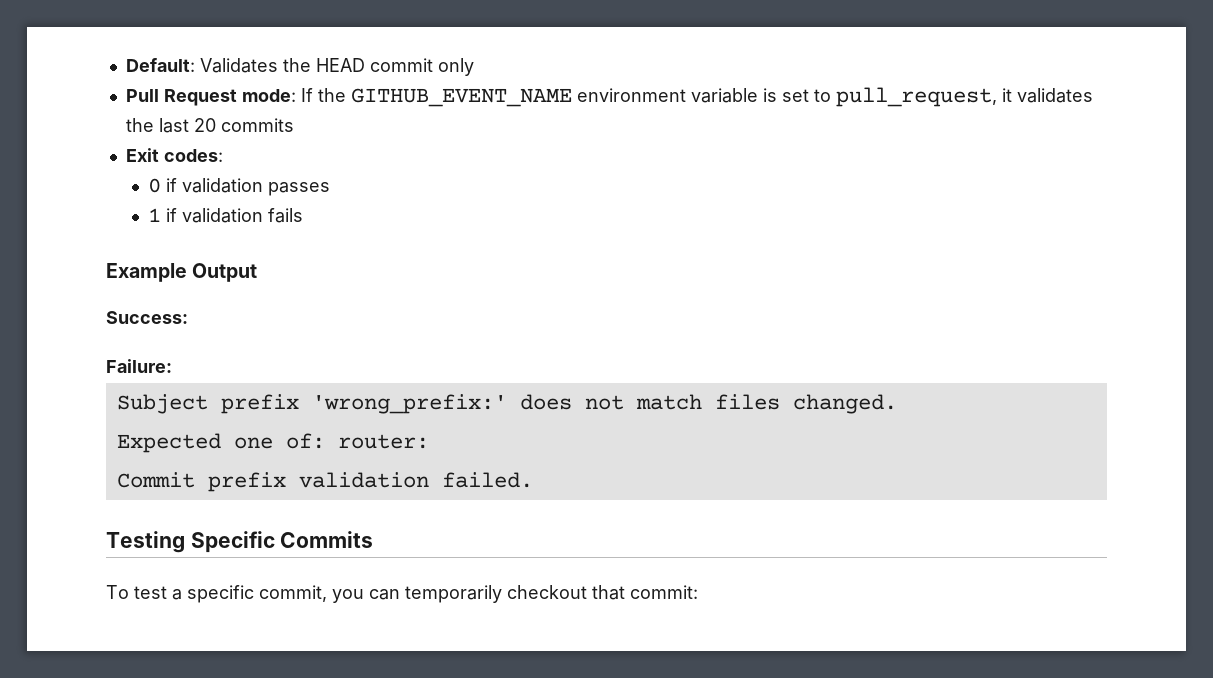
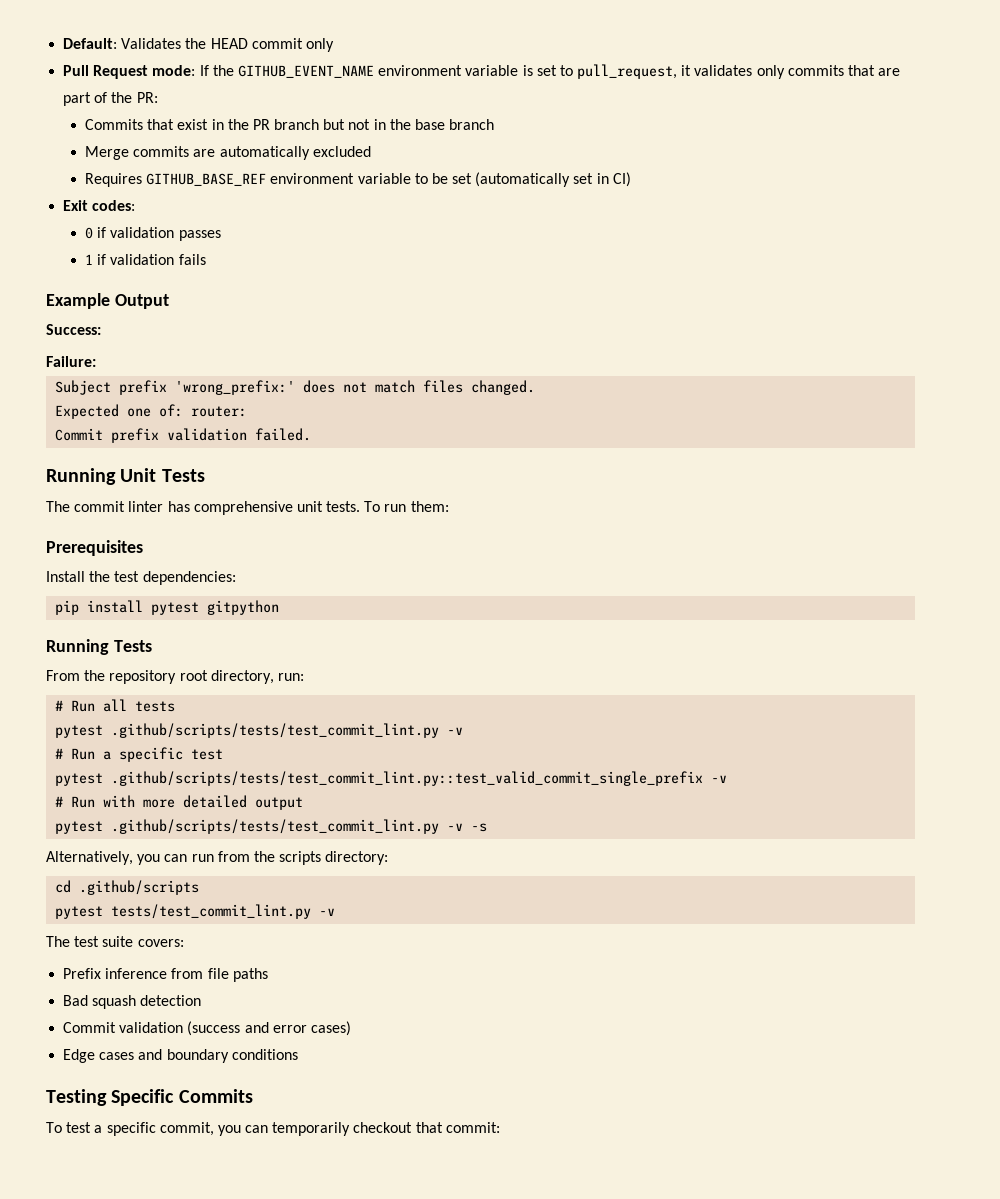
- Pull Request mode: If the GITHUB_EVENT_NAME environment variable is set to pull_request, it validates the last 20 commits
+ Pull Request mode: If the GITHUB_EVENT_NAME environment variable is set to pull_request, it validates only commits that are part of the PR:
+ Commits that exist in the PR branch but not in the base branch
+ Merge commits are automatically excluded
+ Requires GITHUB_BASE_REF environment variable to be set (automatically set in CI)
+ Running Unit Tests
+ The commit linter has comprehensive unit tests. To run them:
+ Prerequisites
+ Install the test dependencies:
+ pip install pytest gitpython
+ Running Tests
+ From the repository root directory, run:
+ # Run all tests
+ pytest .github/scripts/tests/test_commit_lint.py -v
+ # Run a specific test
+ pytest .github/scripts/tests/test_commit_lint.py::test_valid_commit_single_prefix -v
+ # Run with more detailed output
+ pytest .github/scripts/tests/test_commit_lint.py -v -s
+ Alternatively, you can run from the scripts directory:
+ cd .github/scripts
+ pytest tests/test_commit_lint.py -v
+ The test suite covers:
+ Prefix inference from file paths
+ Bad squash detection
+ Commit validation (success and error cases)
+ Edge cases and boundary conditions

